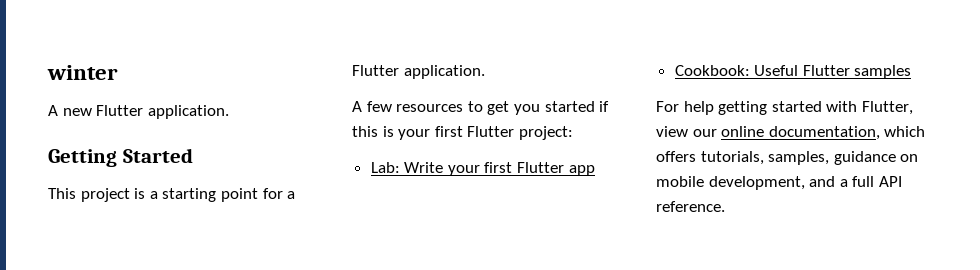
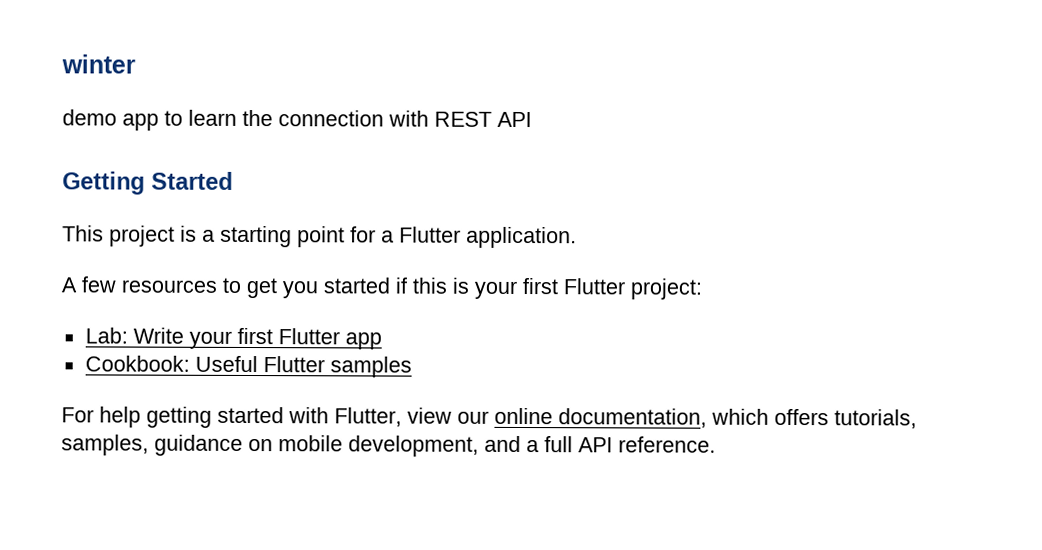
- A new Flutter application.
+ demo app to learn the connection with REST API

